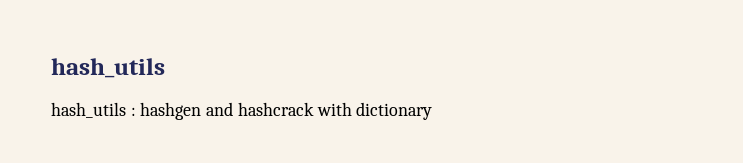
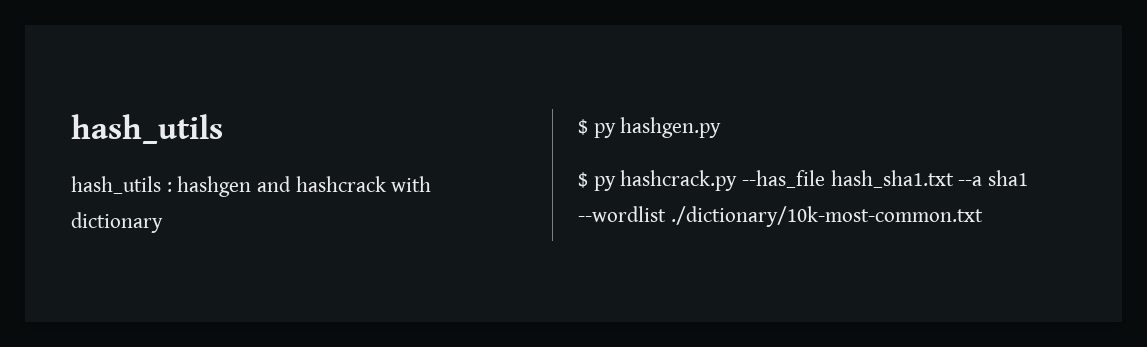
+ $ py hashgen.py
+ $ py hashcrack.py --has_file hash_sha1.txt --a sha1 --wordlist ./dictionary/10k-most-common.txt

